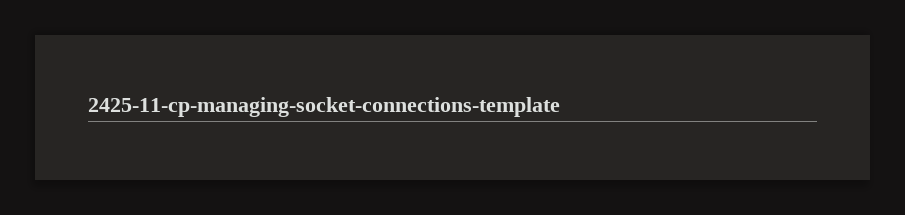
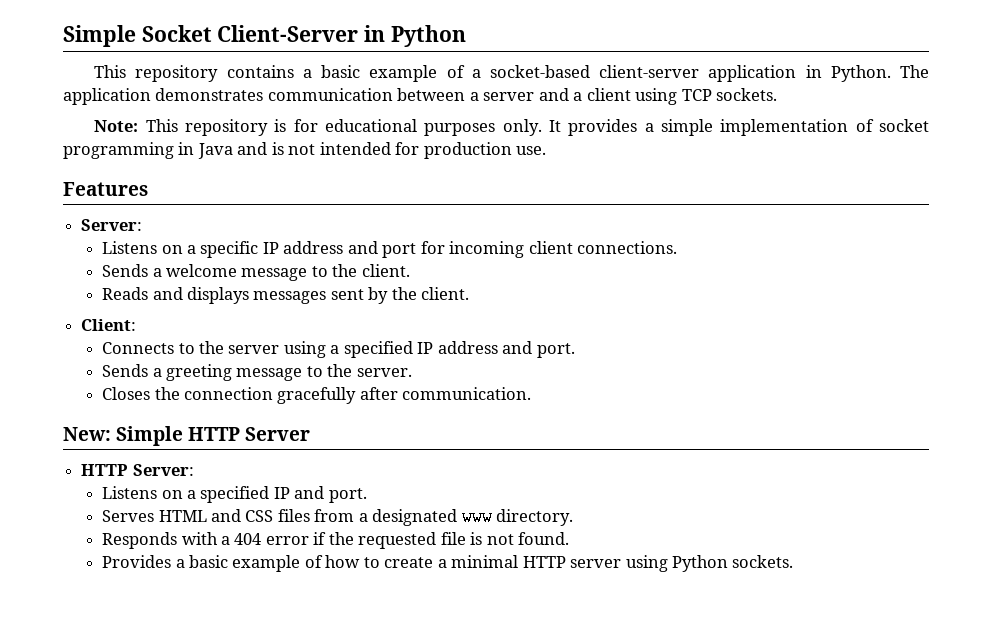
- 2425-11-cp-managing-socket-connections-template
+ Simple Socket Client-Server in Python
+ This repository contains a basic example of a socket-based client-server application in Python. The application demonstrates communication between a server and a client using TCP sockets.
+ Note: This repository is for educational purposes only. It provides a simple implementation of socket programming in Java and is not intended for production use.
+ Features
+ Server:
+ Listens on a specific IP address and port for incoming client connections.
+ Sends a welcome message to the client.
+ Reads and displays messages sent by the client.
+ Client:
+ Connects to the server using a specified IP address and port.
+ Sends a greeting message to the server.
+ Closes the connection gracefully after communication.
+ New: Simple HTTP Server
+ HTTP Server:
+ Listens on a specified IP and port.
+ Serves HTML and CSS files from a designated www directory.
+ Responds with a 404 error if the requested file is not found.
+ Provides a basic example of how to create a minimal HTTP server using Python sockets.

